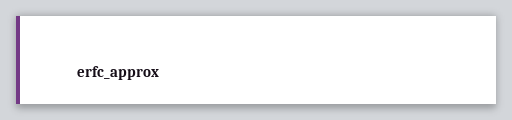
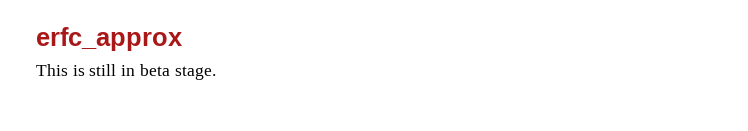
+ This is still in beta stage.

